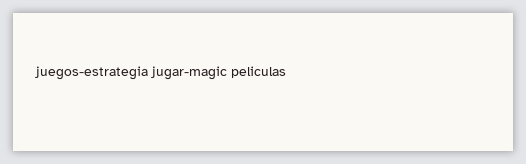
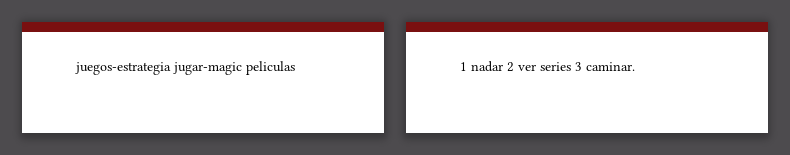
+ 1 nadar 2 ver series 3 caminar.

